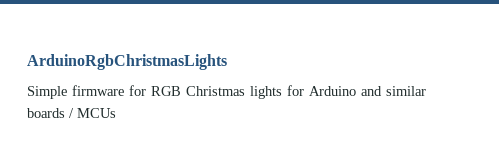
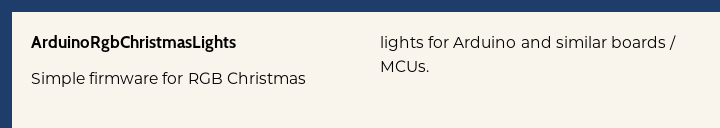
- Simple firmware for RGB Christmas lights for Arduino and similar boards / MCUs
+ Simple firmware for RGB Christmas lights for Arduino and similar boards / MCUs.

